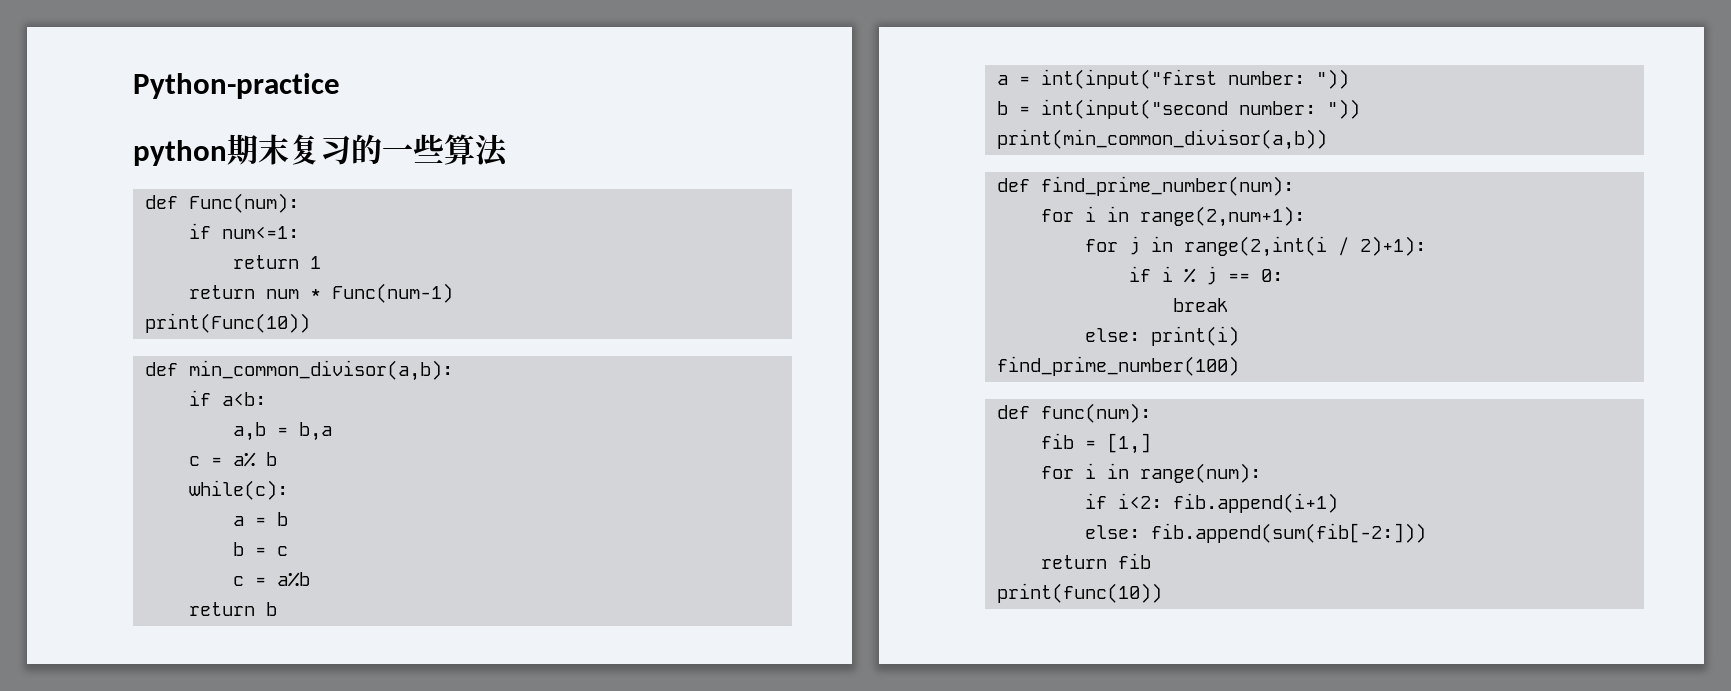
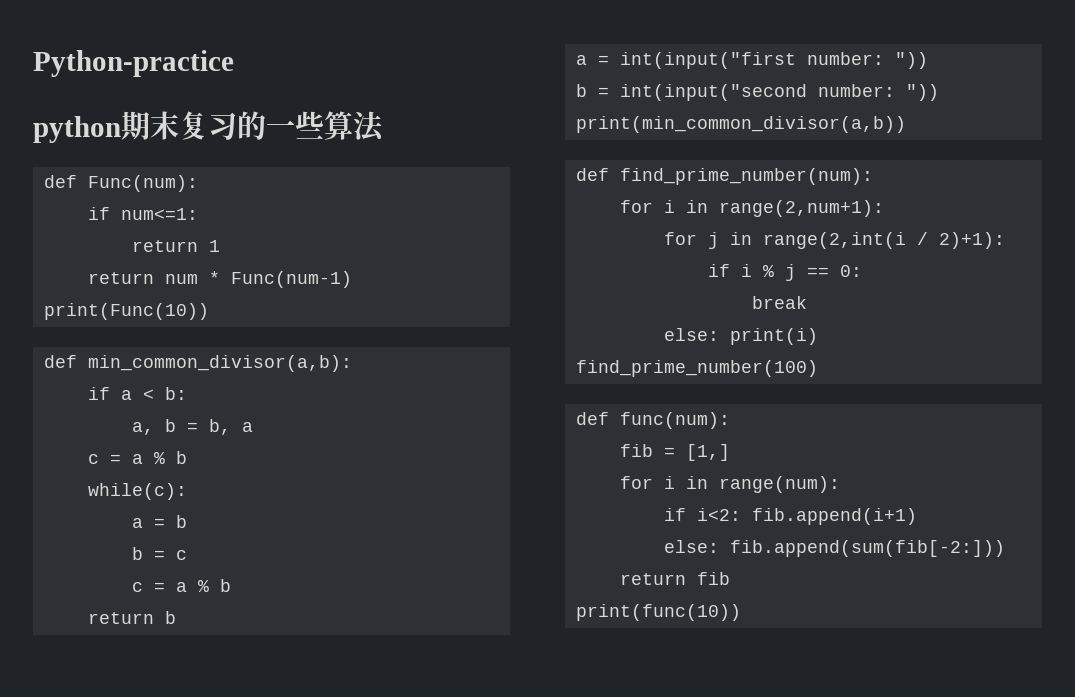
- if a<b:
- a,b = b,a
- c = a% b
+ if a < b:
+ a, b = b, a
+ c = a % b
  b = c
- c = a%b
+ c = a % b

